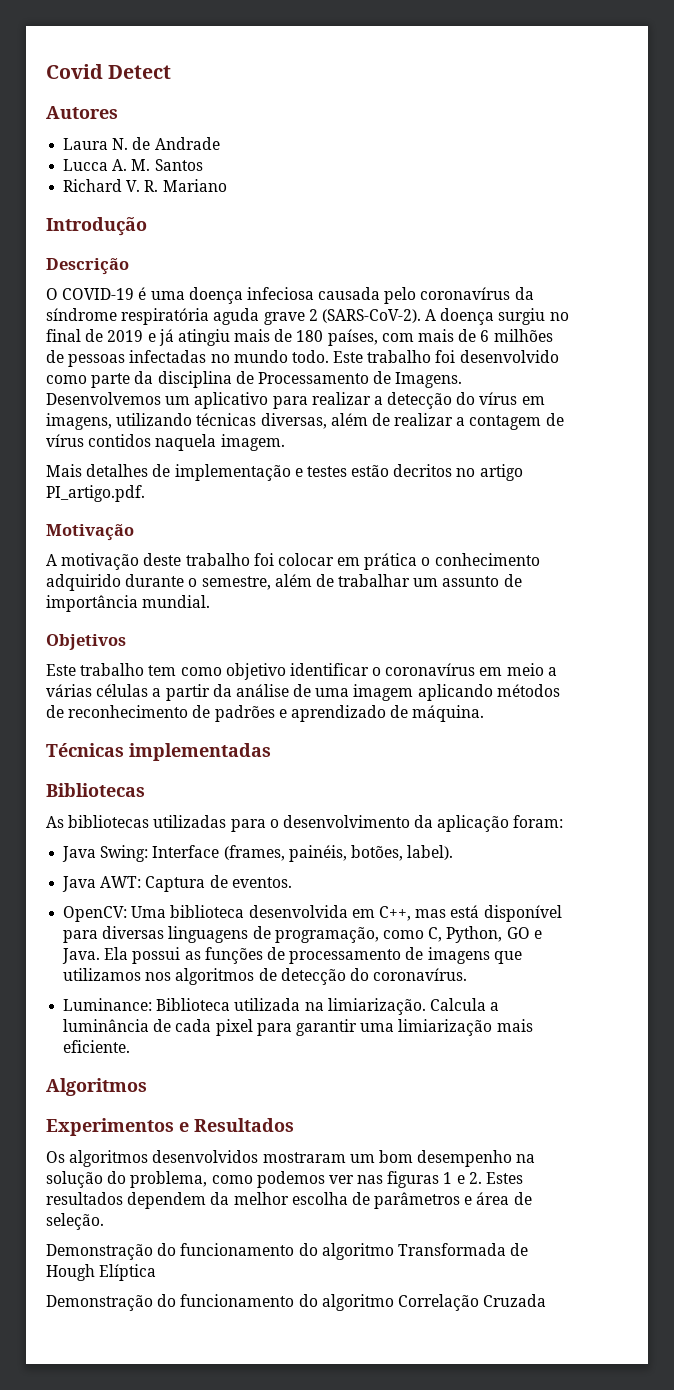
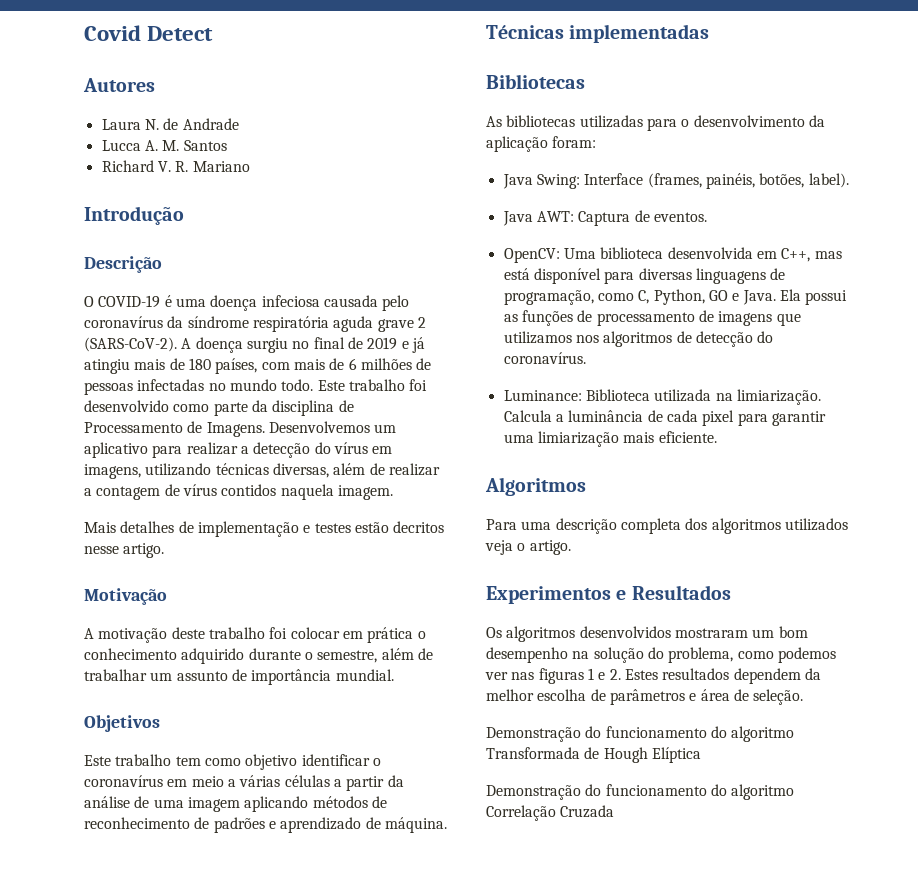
- Mais detalhes de implementação e testes estão decritos no artigo PI_artigo.pdf.
+ Mais detalhes de implementação e testes estão decritos nesse artigo.
+ Para uma descrição completa dos algoritmos utilizados veja o artigo.

